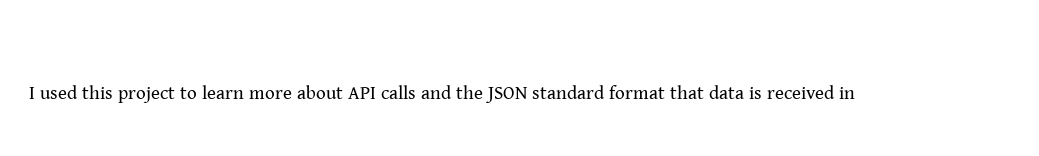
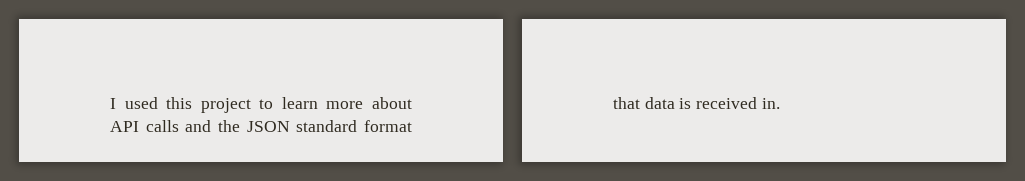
- I used this project to learn more about API calls and the JSON standard format that data is received in
+ I used this project to learn more about API calls and the JSON standard format that data is received in.

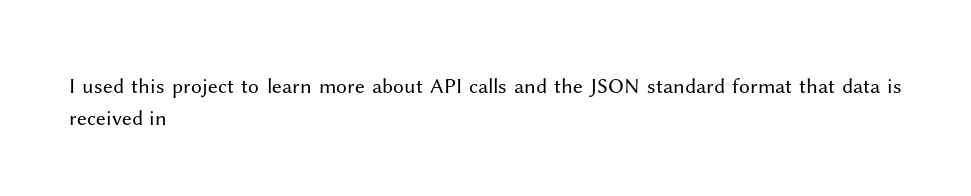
- I used this project to learn more about API calls and the JSON standard format that data is received in.
+ I used this project to learn more about API calls and the JSON standard format that data is received in

